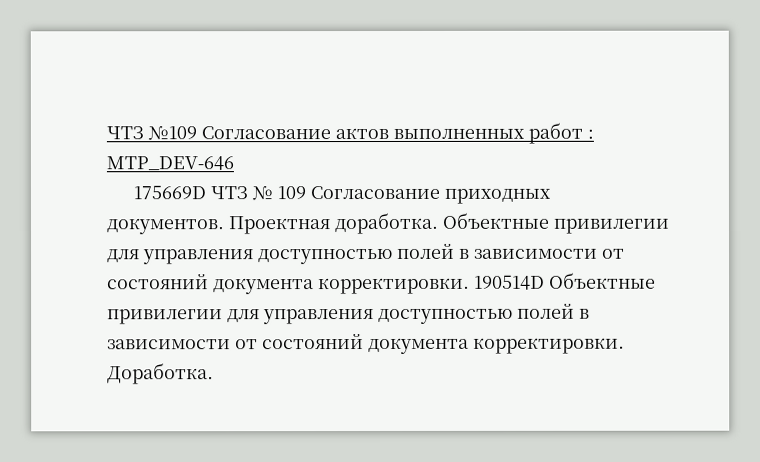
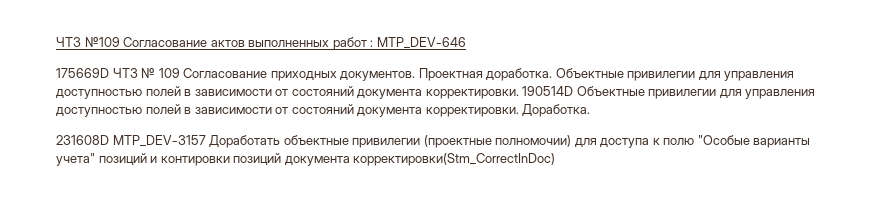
+ 231608D MTP_DEV-3157 Доработать объектные привилегии (проектные полномочии) для доступа к полю "Особые варианты учета" позиций и контировки позиций документа корректировки(Stm_CorrectInDoc)

